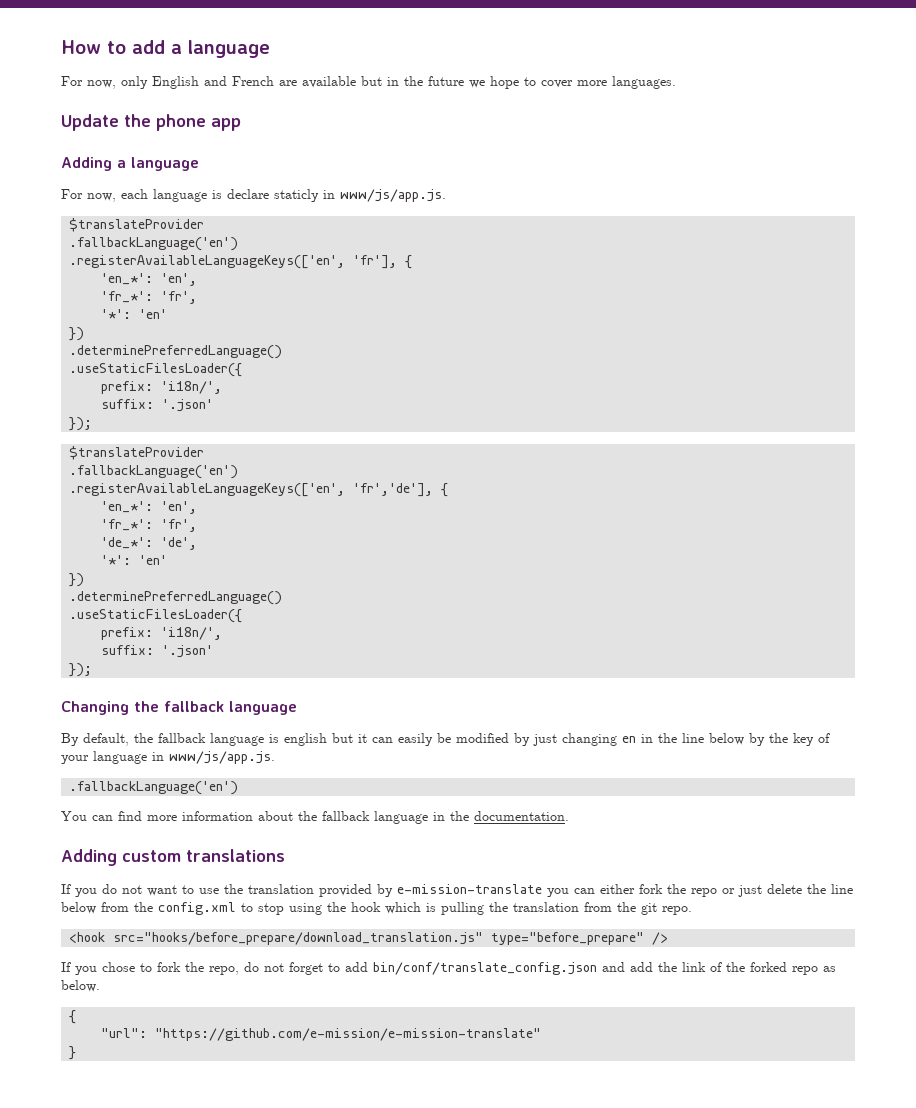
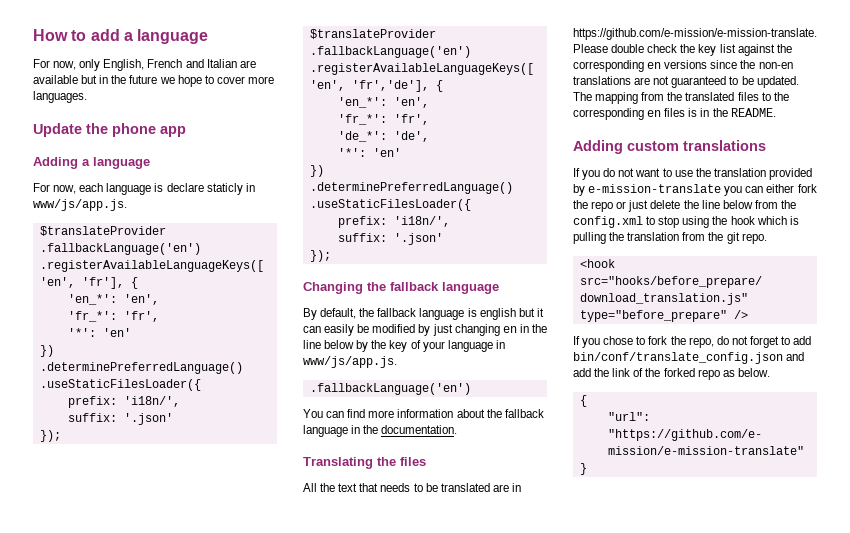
- For now, only English and French are available but in the future we hope to cover more languages.
+ For now, only English, French and Italian are available but in the future we hope to cover more languages.
+ Translating the files
+ All the text that needs to be translated are in https://github.com/e-mission/e-mission-translate. Please double check the key list against the corresponding en versions since the non-en translations are not guaranteed to be updated. The mapping from the translated files to the corresponding en files is in the README.

